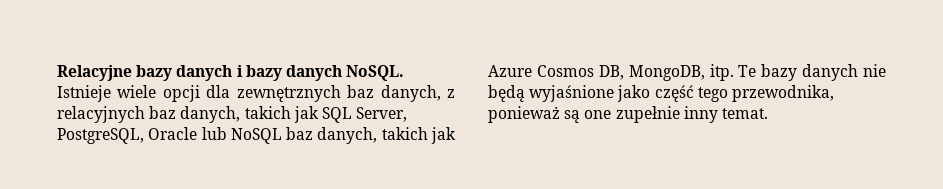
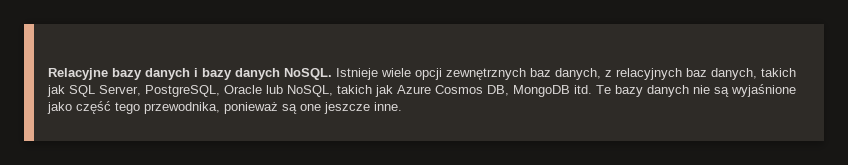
- Istnieje wiele opcji dla zewnętrznych baz danych, z relacyjnych baz danych, takich jak SQL Server, PostgreSQL, Oracle lub NoSQL baz danych, takich jak Azure Cosmos DB, MongoDB, itp.
+ Istnieje wiele opcji zewnętrznych baz danych, z relacyjnych baz danych, takich jak SQL Server, PostgreSQL, Oracle lub NoSQL, takich jak Azure Cosmos DB, MongoDB itd.
- Te bazy danych nie będą wyjaśnione jako część tego przewodnika, ponieważ są one zupełnie inny temat.
+ Te bazy danych nie są wyjaśnione jako część tego przewodnika, ponieważ są one jeszcze inne.

